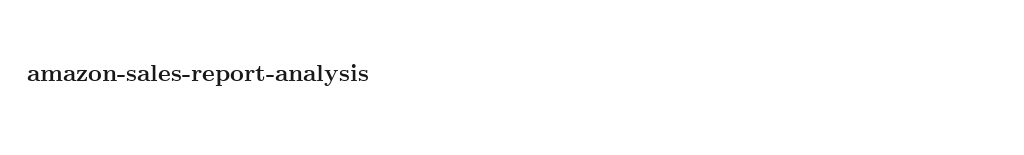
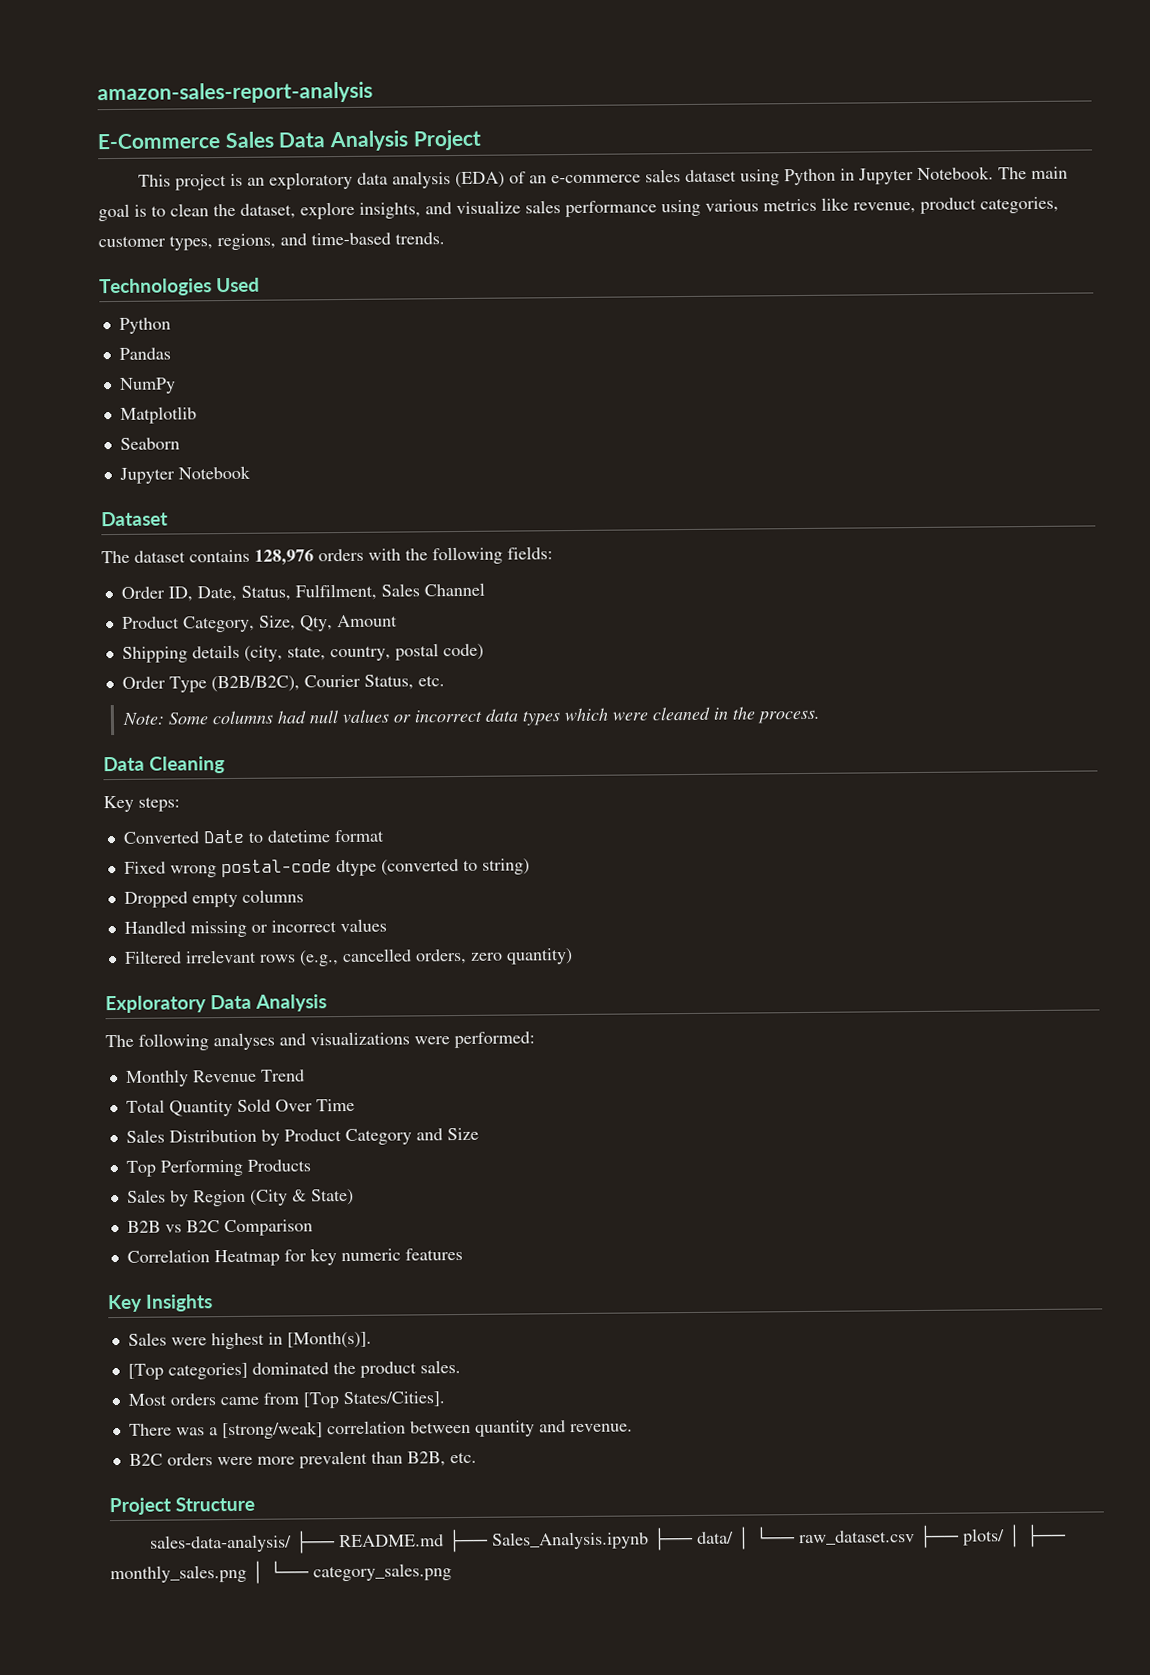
+ E-Commerce Sales Data Analysis Project
+ This project is an exploratory data analysis (EDA) of an e-commerce sales dataset using Python in Jupyter Notebook. The main goal is to clean the dataset, explore insights, and visualize sales performance using various metrics like revenue, product categories, customer types, regions, and time-based trends.
+ Technologies Used
+ Python
+ Pandas
+ NumPy
+ Matplotlib
+ Seaborn
+ Jupyter Notebook
+ Dataset
+ The dataset contains 128,976 orders with the following fields:
+ Order ID, Date, Status, Fulfilment, Sales Channel
+ Product Category, Size, Qty, Amount
+ Shipping details (city, state, country, postal code)
+ Order Type (B2B/B2C), Courier Status, etc.
+ Note: Some columns had null values or incorrect data types which were cleaned in the process.
+ Data Cleaning
+ Key steps:
+ Converted Date to datetime format
+ Fixed wrong postal-code dtype (converted to string)
+ Dropped empty columns
+ Handled missing or incorrect values
+ Filtered irrelevant rows (e.g., cancelled orders, zero quantity)
+ Exploratory Data Analysis
+ The following analyses and visualizations were performed:
+ Monthly Revenue Trend
+ Total Quantity Sold Over Time
+ Sales Distribution by Product Category and Size
+ Top Performing Products
+ Sales by Region (City & State)
+ B2B vs B2C Comparison
+ Correlation Heatmap for key numeric features
+ Key Insights
+ Sales were highest in [Month(s)].
+ [Top categories] dominated the product sales.
+ Most orders came from [Top States/Cities].
+ There was a [strong/weak] correlation between quantity and revenue.
+ B2C orders were more prevalent than B2B, etc.
+ Project Structure
+ sales-data-analysis/ ├── README.md ├── Sales_Analysis.ipynb ├── data/ │ └── raw_dataset.csv ├── plots/ │ ├── monthly_sales.png │ └── category_sales.png

